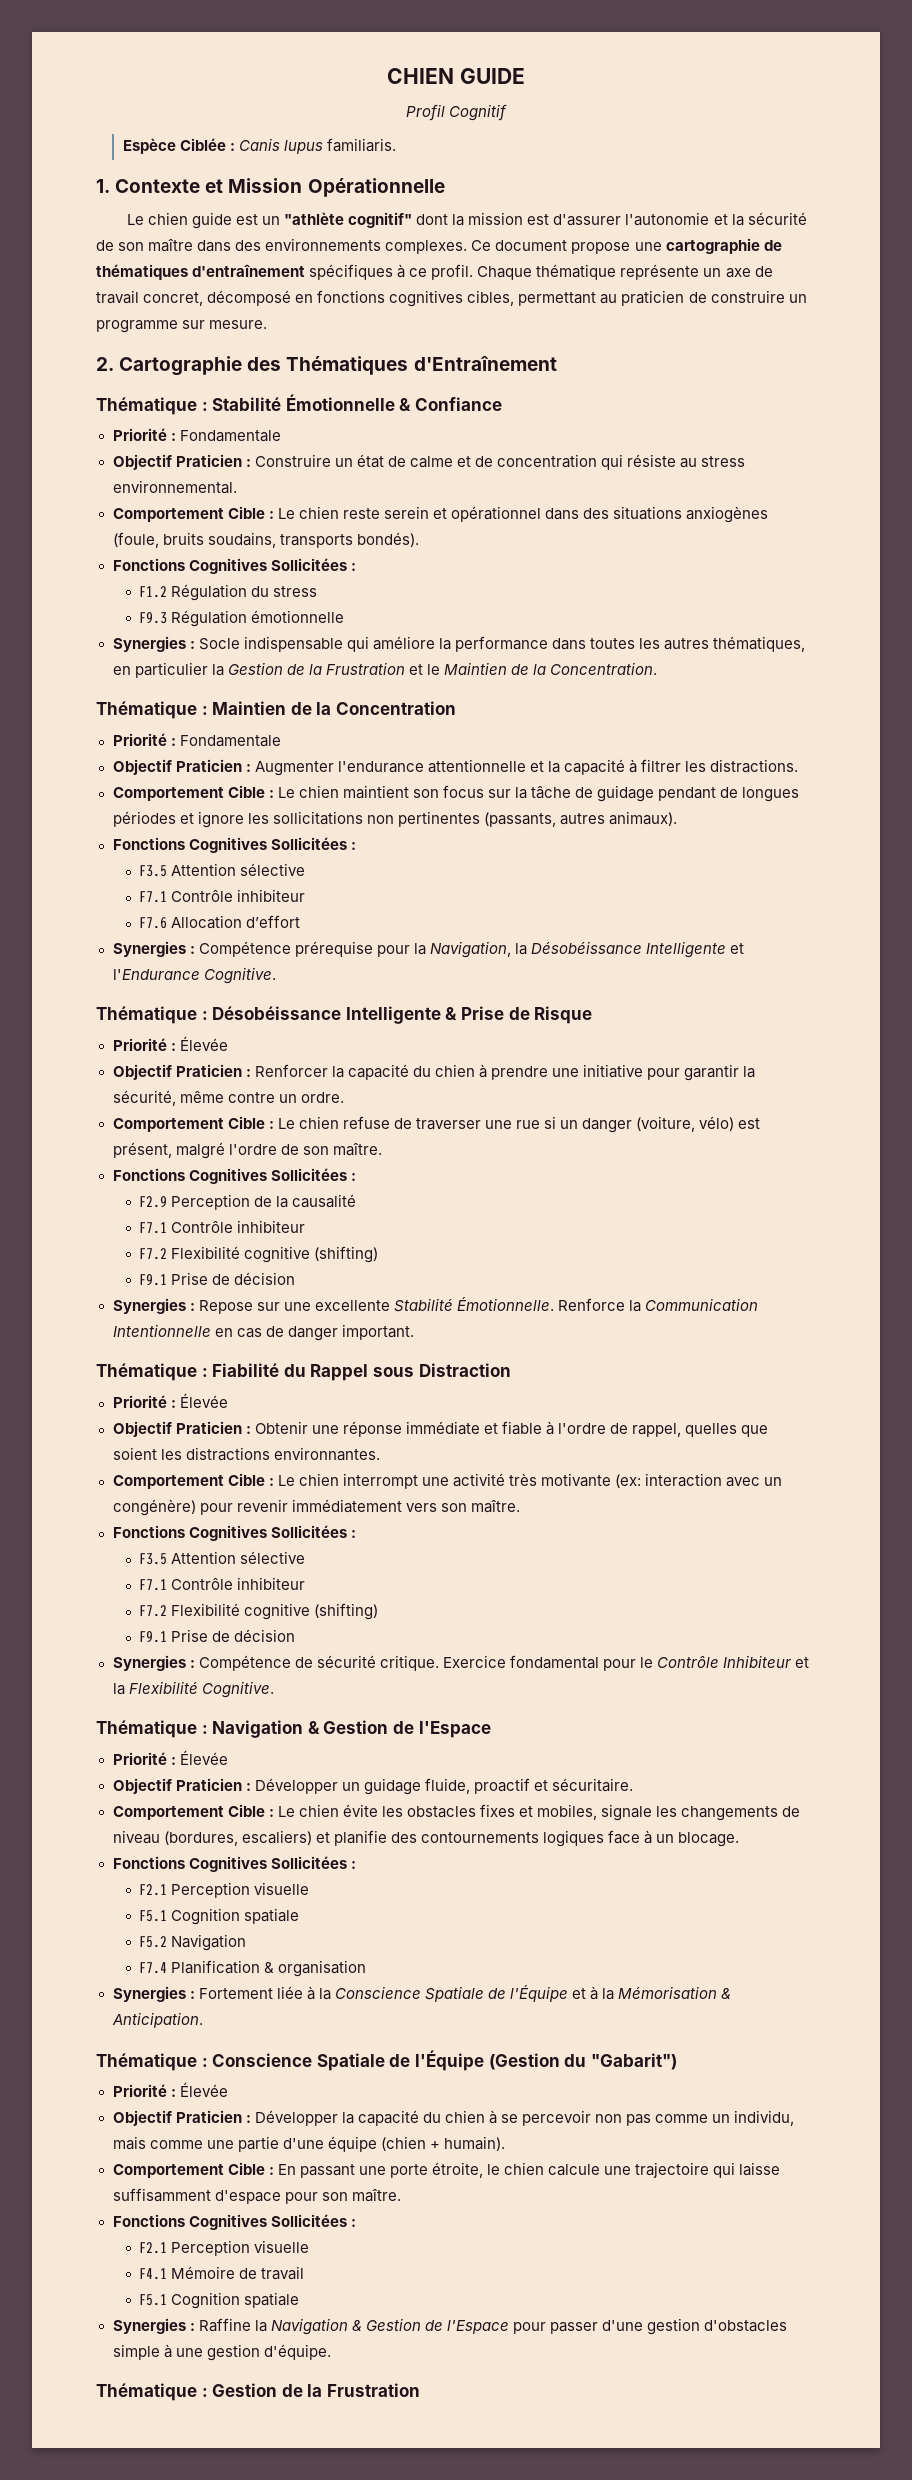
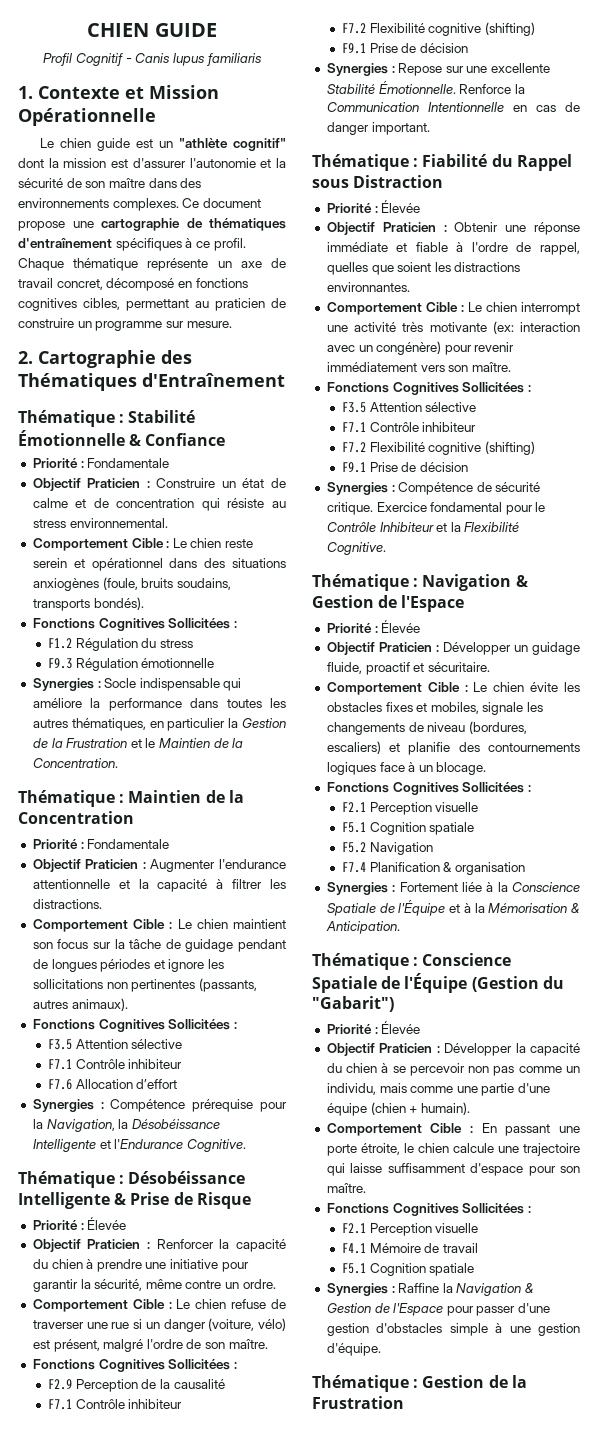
- Profil Cognitif
- Espèce Ciblée : Canis lupus familiaris.
+ Profil Cognitif - Canis lupus familiaris

